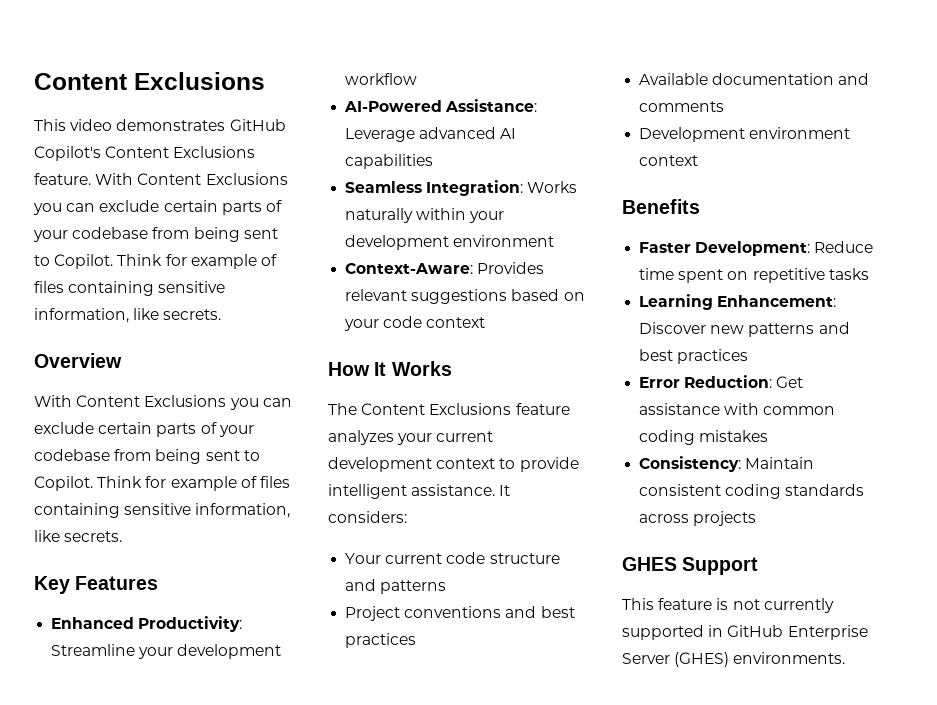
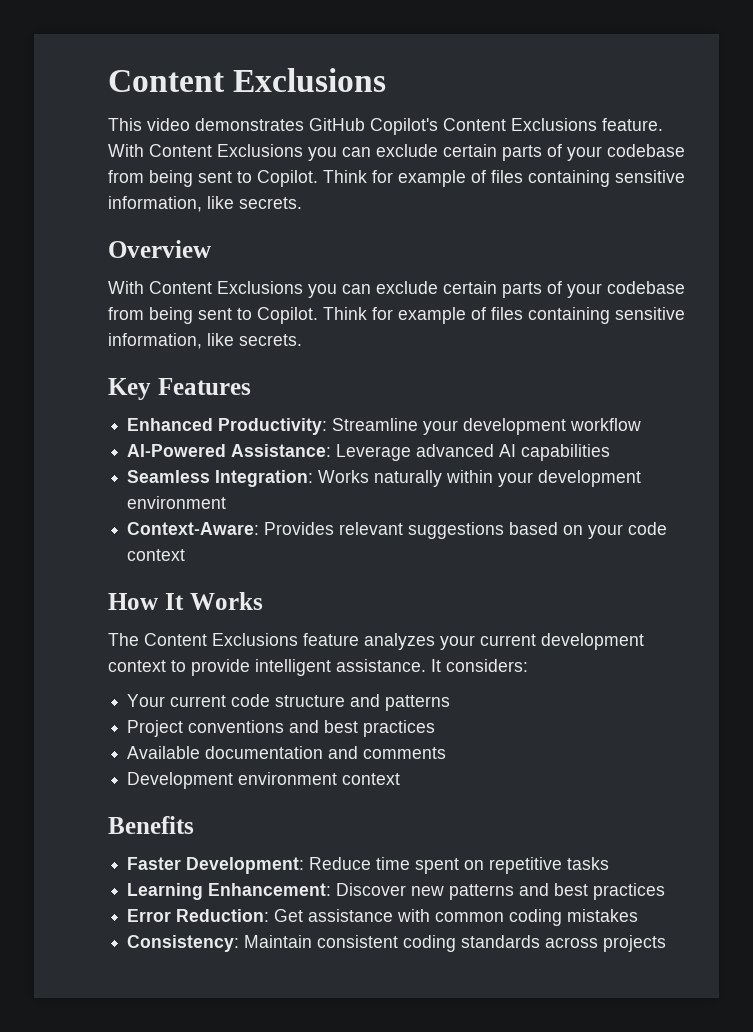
- GHES Support
- This feature is not currently supported in GitHub Enterprise Server (GHES) environments.

